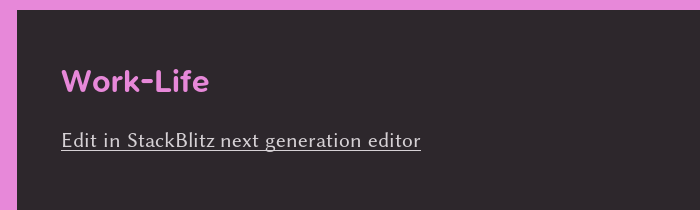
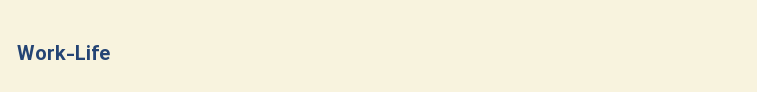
- Edit in StackBlitz next generation editor

